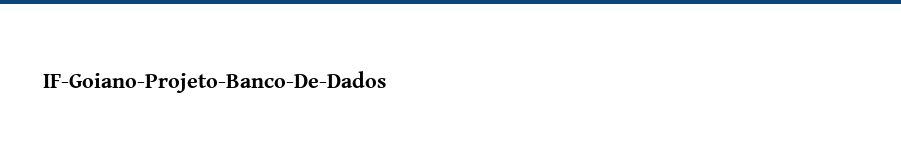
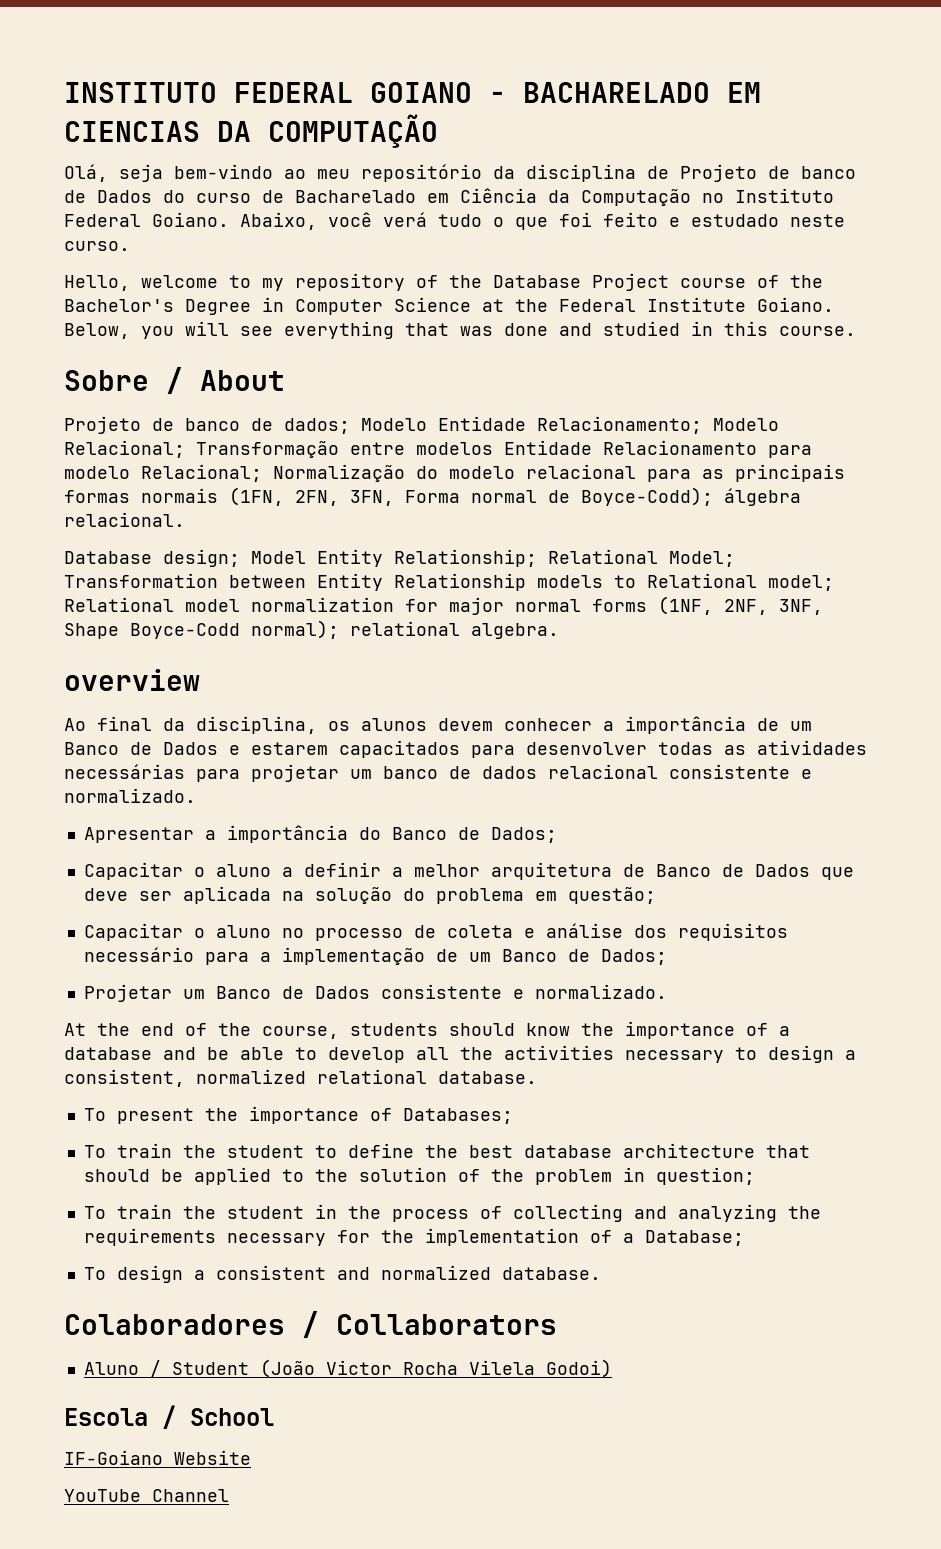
- IF-Goiano-Projeto-Banco-De-Dados
+ INSTITUTO FEDERAL GOIANO - BACHARELADO EM CIENCIAS DA COMPUTAÇÃO
+ Olá, seja bem-vindo ao meu repositório da disciplina de Projeto de banco de Dados do curso de Bacharelado em Ciência da Computação no Instituto Federal Goiano. Abaixo, você verá tudo o que foi feito e estudado neste curso.
+ Hello, welcome to my repository of the Database Project course of the Bachelor's Degree in Computer Science at the Federal Institute Goiano. Below, you will see everything that was done and studied in this course.
+ Sobre / About
+ Projeto de banco de dados; Modelo Entidade Relacionamento; Modelo Relacional; Transformação entre modelos Entidade Relacionamento para modelo Relacional; Normalização do modelo relacional para as principais formas normais (1FN, 2FN, 3FN, Forma normal de Boyce-Codd); álgebra relacional.
+ Database design; Model Entity Relationship; Relational Model; Transformation between Entity Relationship models to Relational model; Relational model normalization for major normal forms (1NF, 2NF, 3NF, Shape Boyce-Codd normal); relational algebra.
+ overview
+ Ao final da disciplina, os alunos devem conhecer a importância de um Banco de Dados e estarem capacitados para desenvolver todas as atividades necessárias para projetar um banco de dados relacional consistente e normalizado.
+ Apresentar a importância do Banco de Dados;
+ Capacitar o aluno a definir a melhor arquitetura de Banco de Dados que deve ser aplicada na solução do problema em questão;
+ Capacitar o aluno no processo de coleta e análise dos requisitos necessário para a implementação de um Banco de Dados;
+ Projetar um Banco de Dados consistente e normalizado.
+ At the end of the course, students should know the importance of a database and be able to develop all the activities necessary to design a consistent, normalized relational database.
+ To present the importance of Databases;
+ To train the student to define the best database architecture that should be applied to the solution of the problem in question;
+ To train the student in the process of collecting and analyzing the requirements necessary for the implementation of a Database;
+ To design a consistent and normalized database.
+ Colaboradores / Collaborators
+ Aluno / Student (João Victor Rocha Vilela Godoi)
+ Escola / School
+ IF-Goiano Website
+ YouTube Channel

